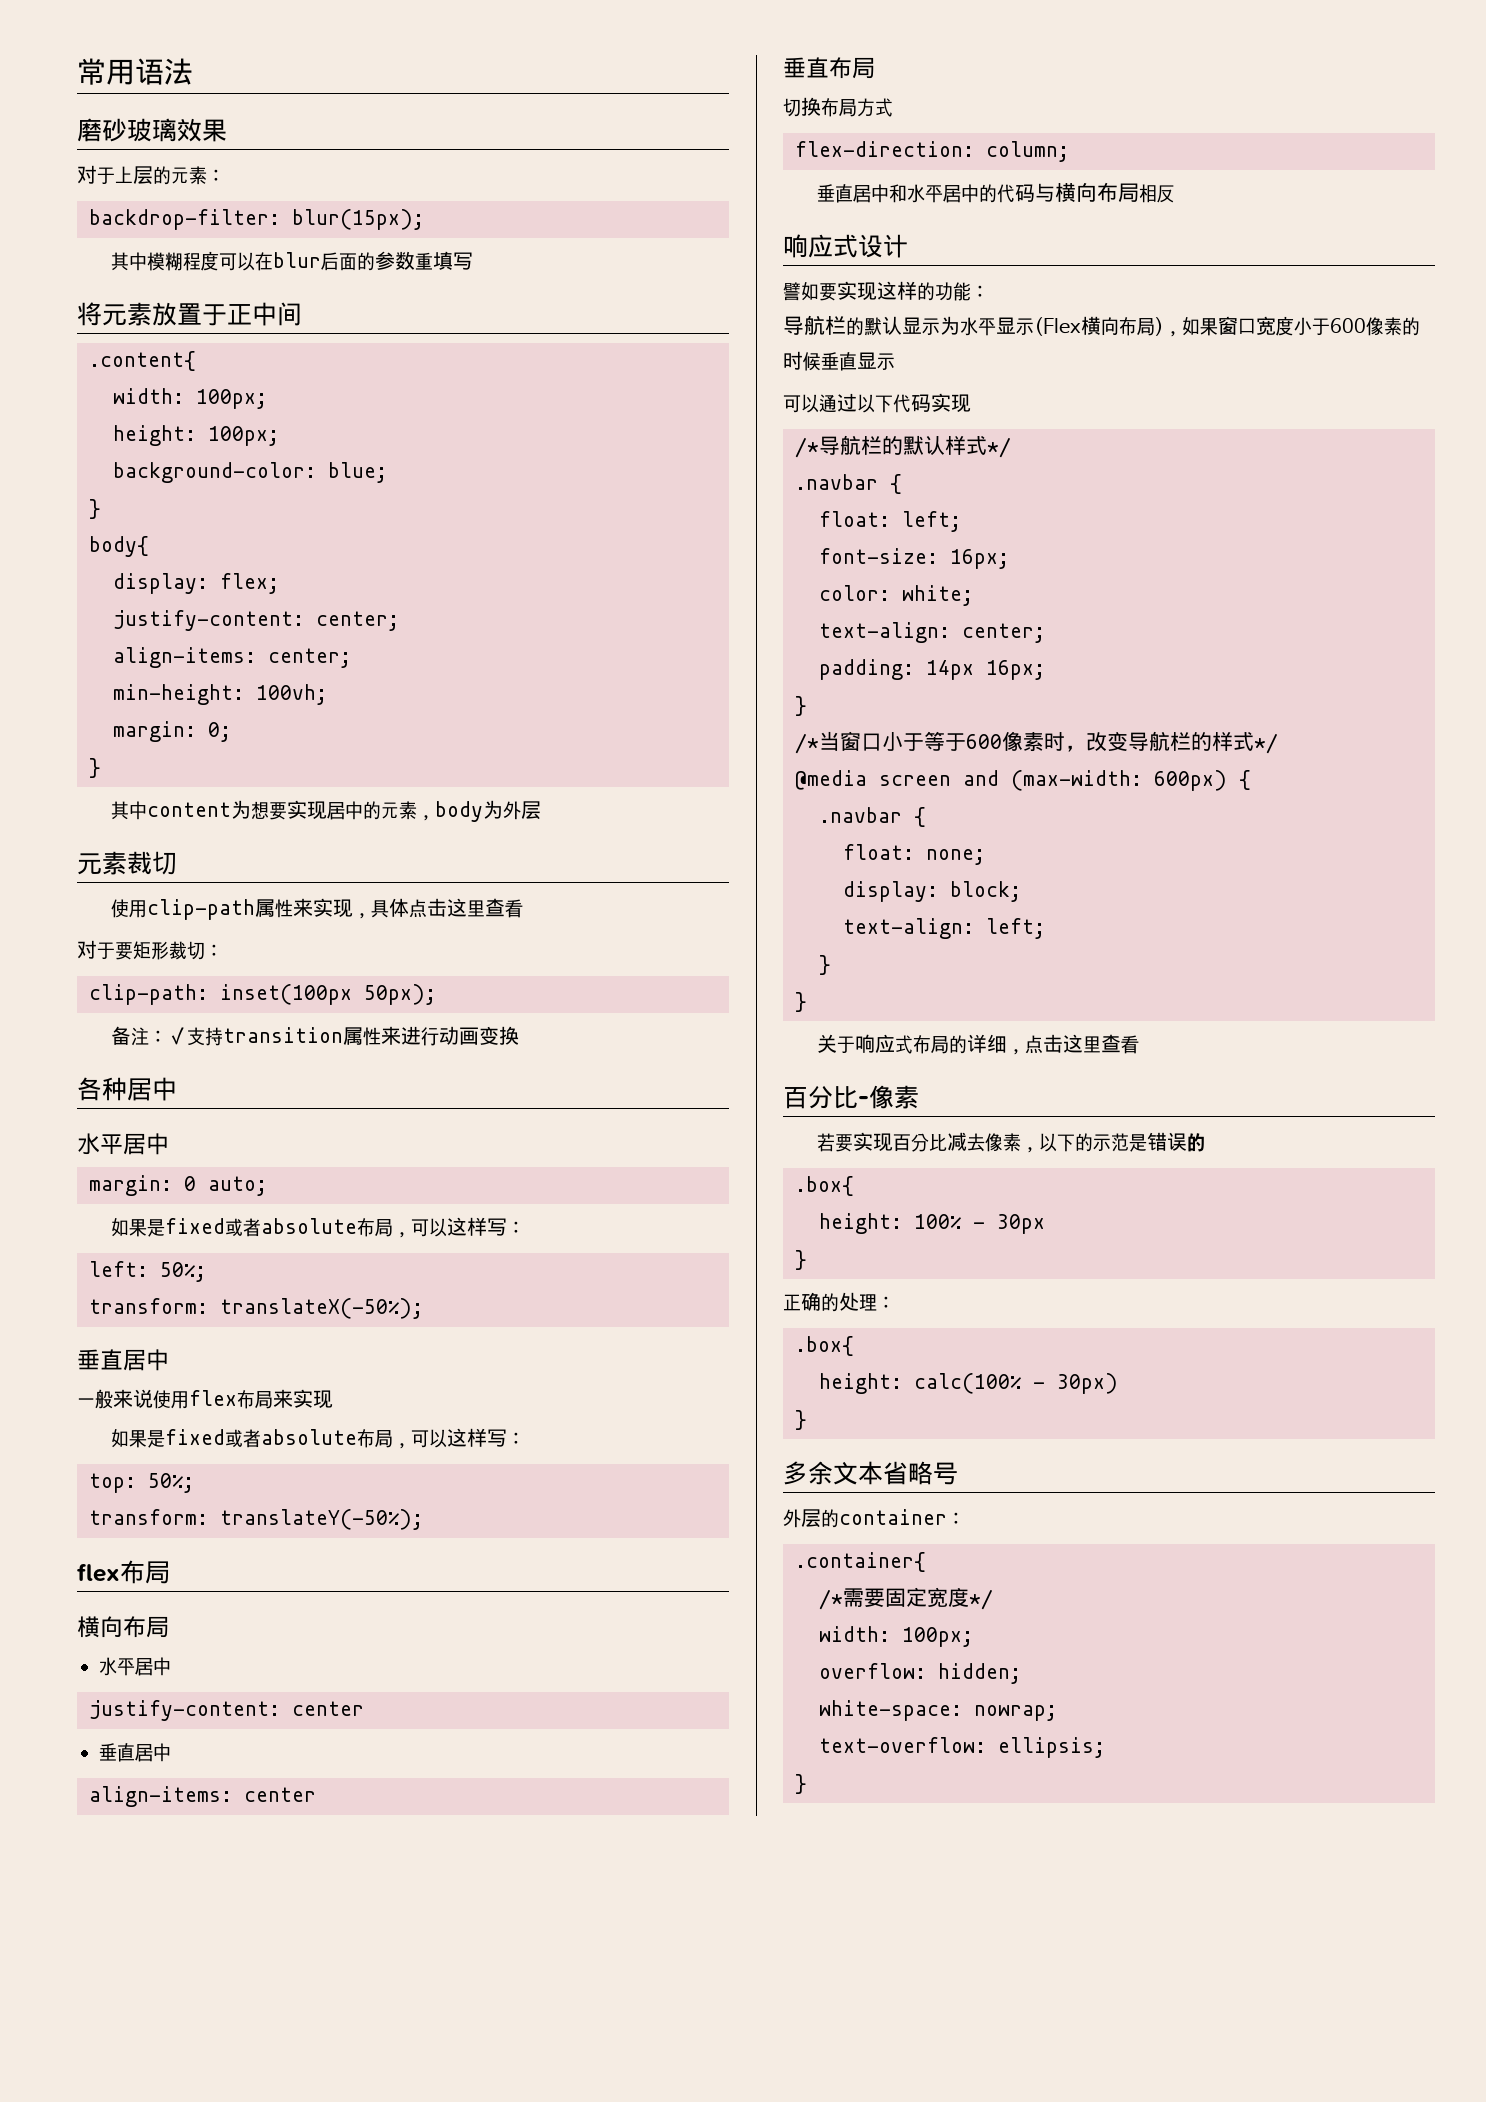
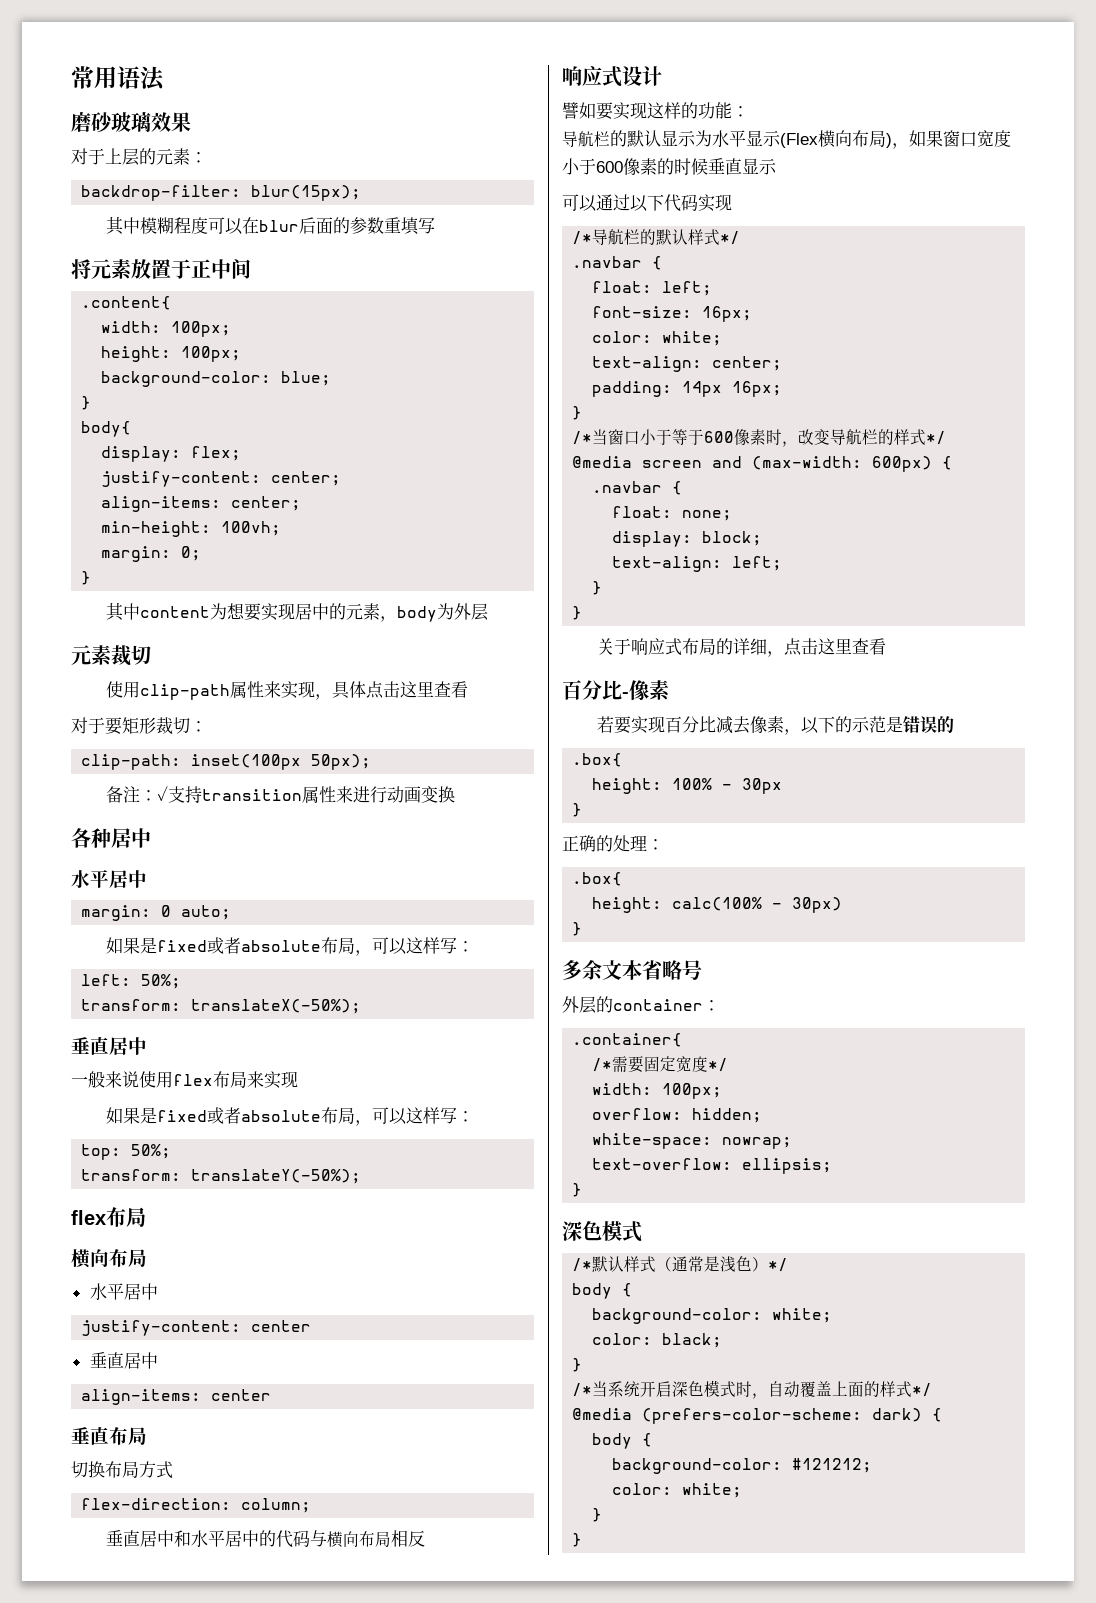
  text-overflow: ellipsis;
+ }
+ 深色模式
+ /*默认样式（通常是浅色）*/
+ body {
+ background-color: white;
+ color: black;
+ }
+ /*当系统开启深色模式时，自动覆盖上面的样式*/
+ @media (prefers-color-scheme: dark) {
+ body {
+ background-color: #121212;
+ color: white;
+ }

